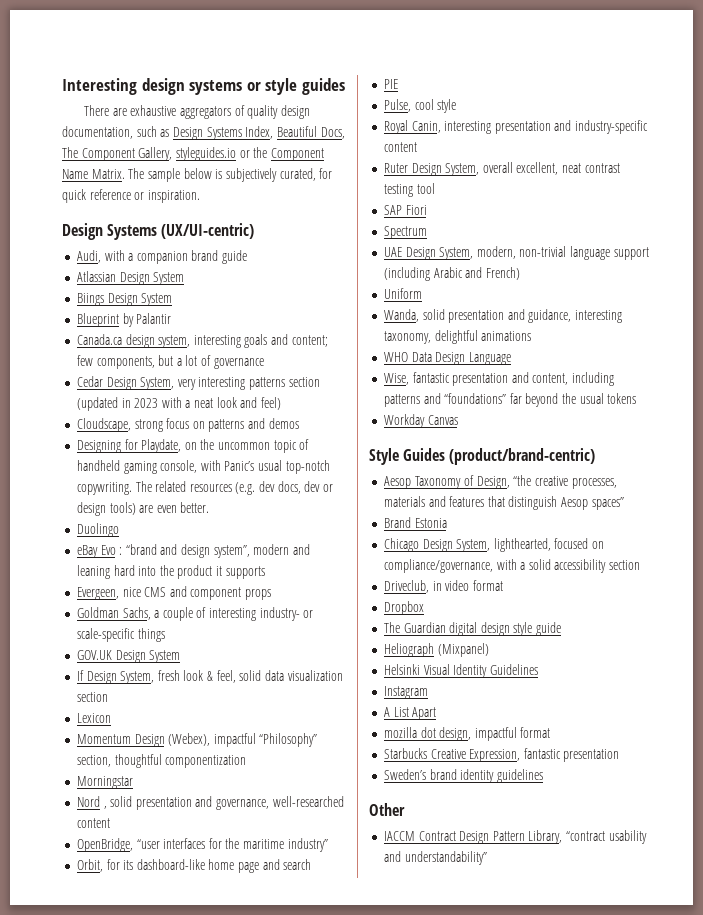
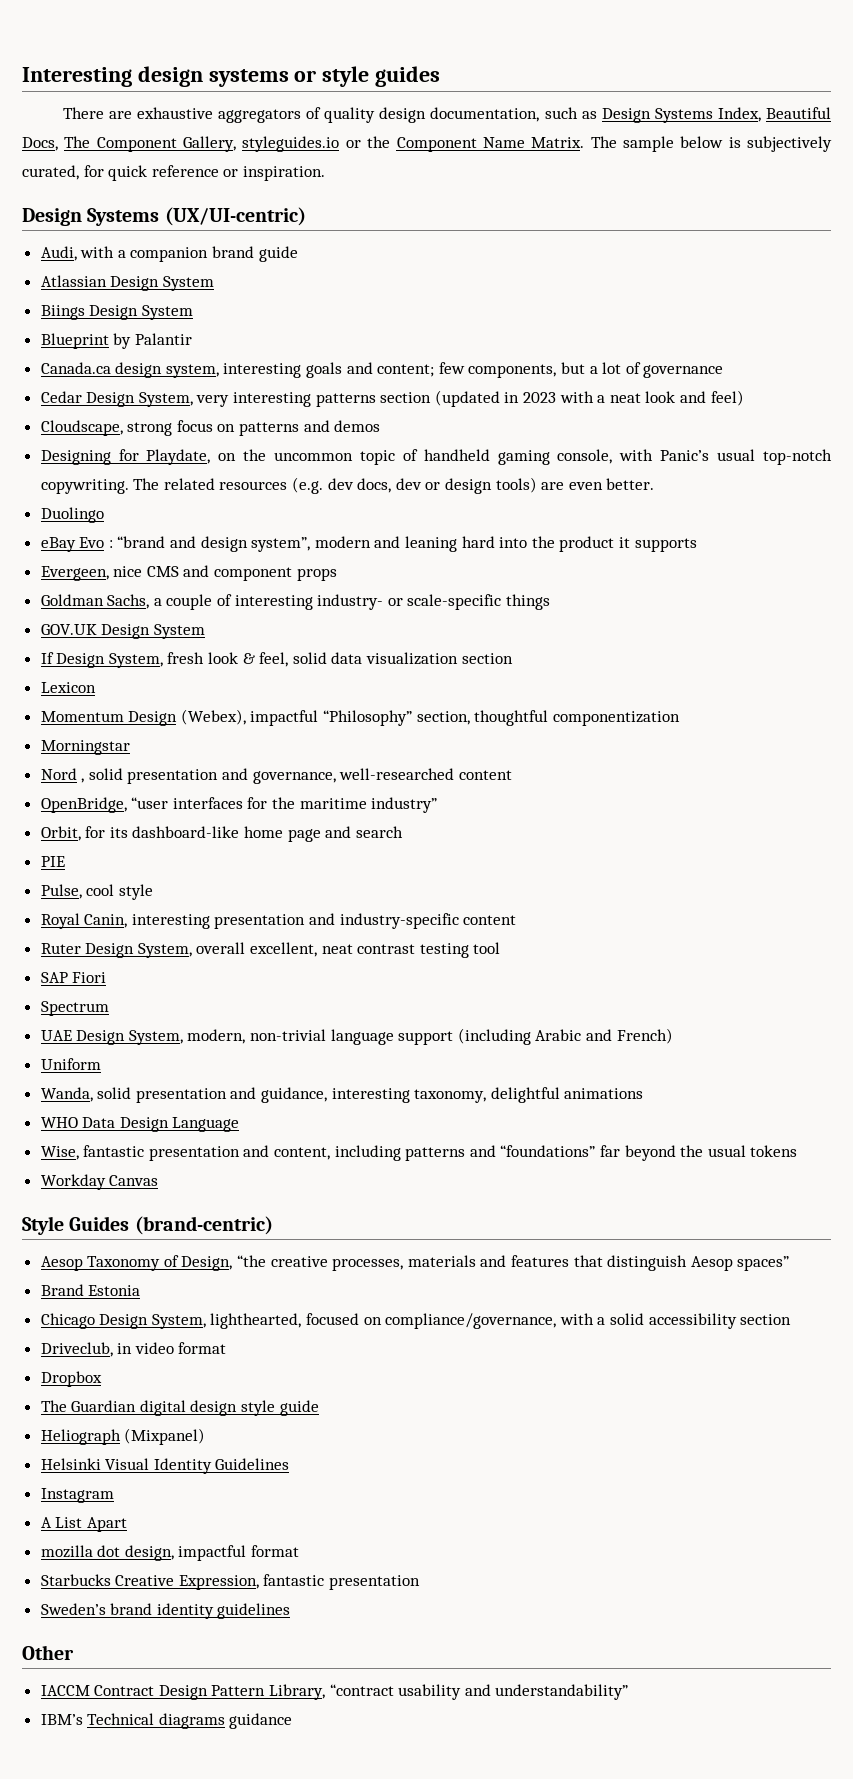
- Style Guides (product/brand-centric)
+ Style Guides (brand-centric)
+ IBM’s Technical diagrams guidance

